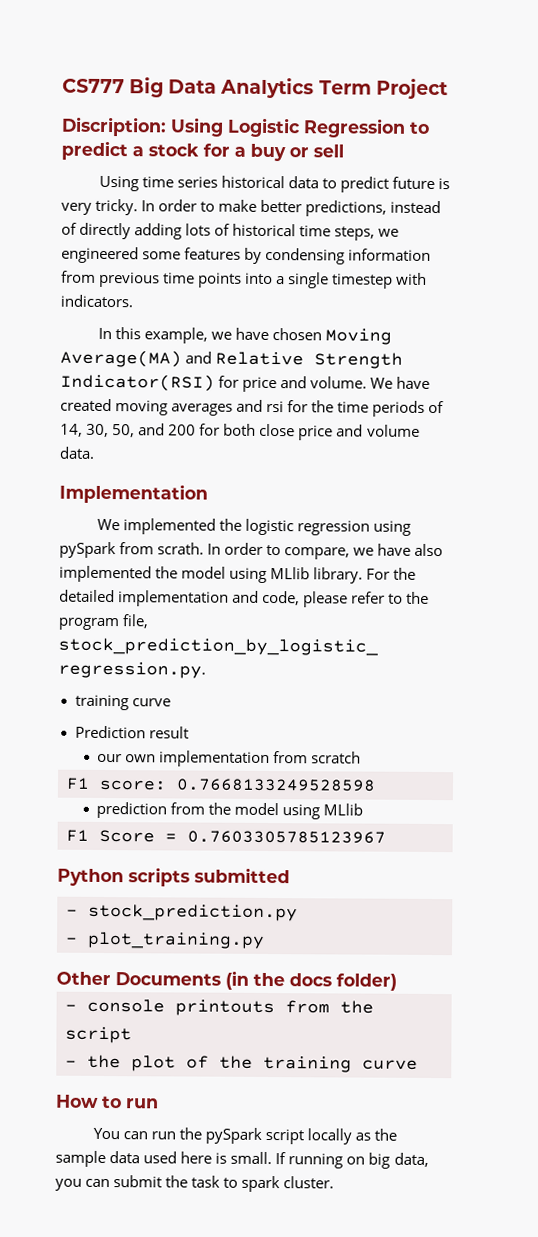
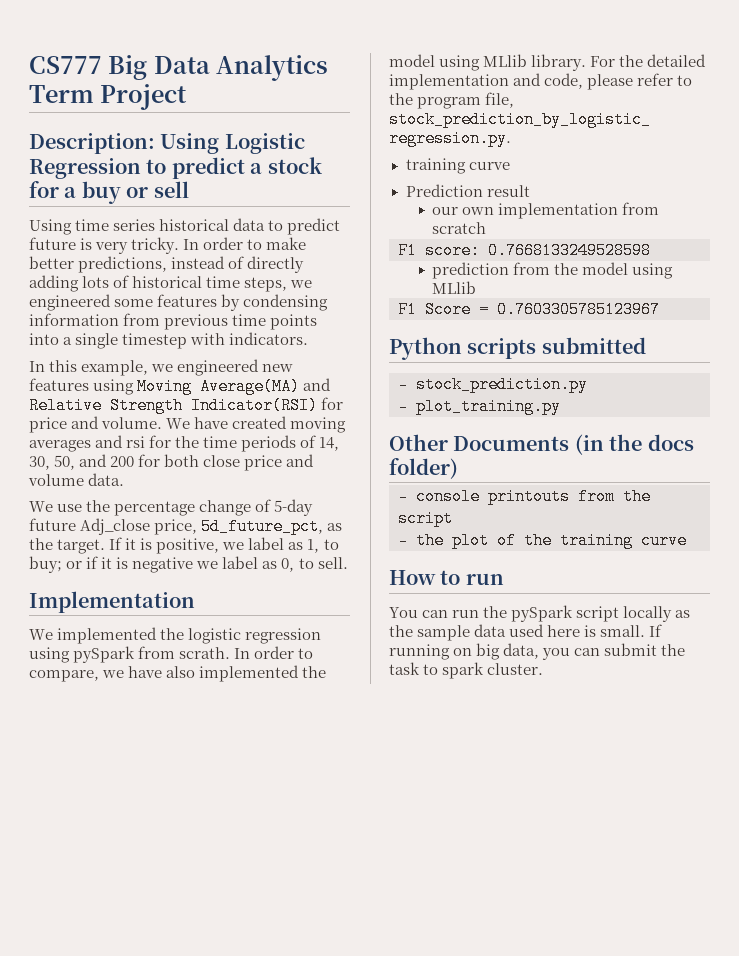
- Discription: Using Logistic Regression to predict a stock for a buy or sell
+ Description: Using Logistic Regression to predict a stock for a buy or sell
- In this example, we have chosen Moving Average(MA) and Relative Strength Indicator(RSI) for price and volume.
+ In this example, we engineered new features using Moving Average(MA) and Relative Strength Indicator(RSI) for price and volume.
+ We use the percentage change of 5-day future Adj_close price, 5d_future_pct, as the target. If it is positive, we label as 1, to buy; or if it is negative we label as 0, to sell.

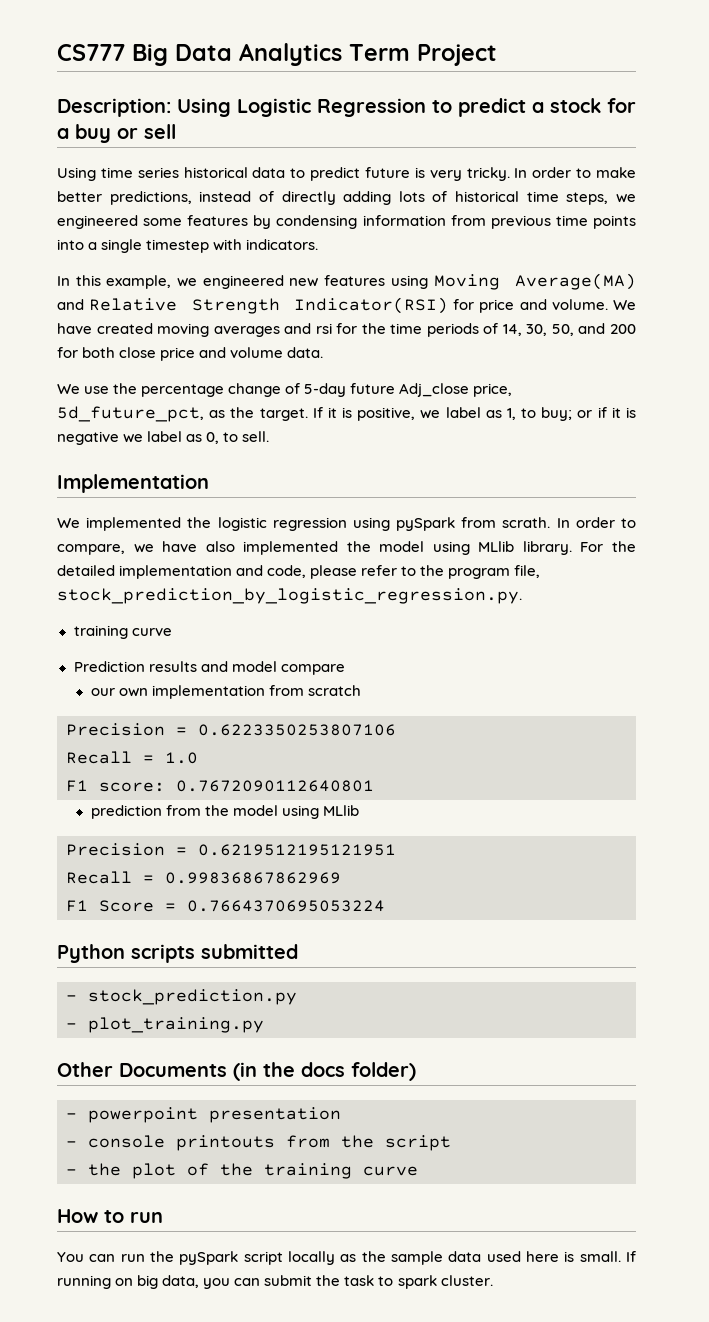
- Prediction result
+ Prediction results and model compare
+ Precision = 0.6223350253807106
+ Recall = 1.0
- F1 score: 0.7668133249528598
+ F1 score: 0.7672090112640801
+ Precision = 0.6219512195121951
+ Recall = 0.99836867862969
- F1 Score = 0.7603305785123967
+ F1 Score = 0.7664370695053224
+ - powerpoint presentation

